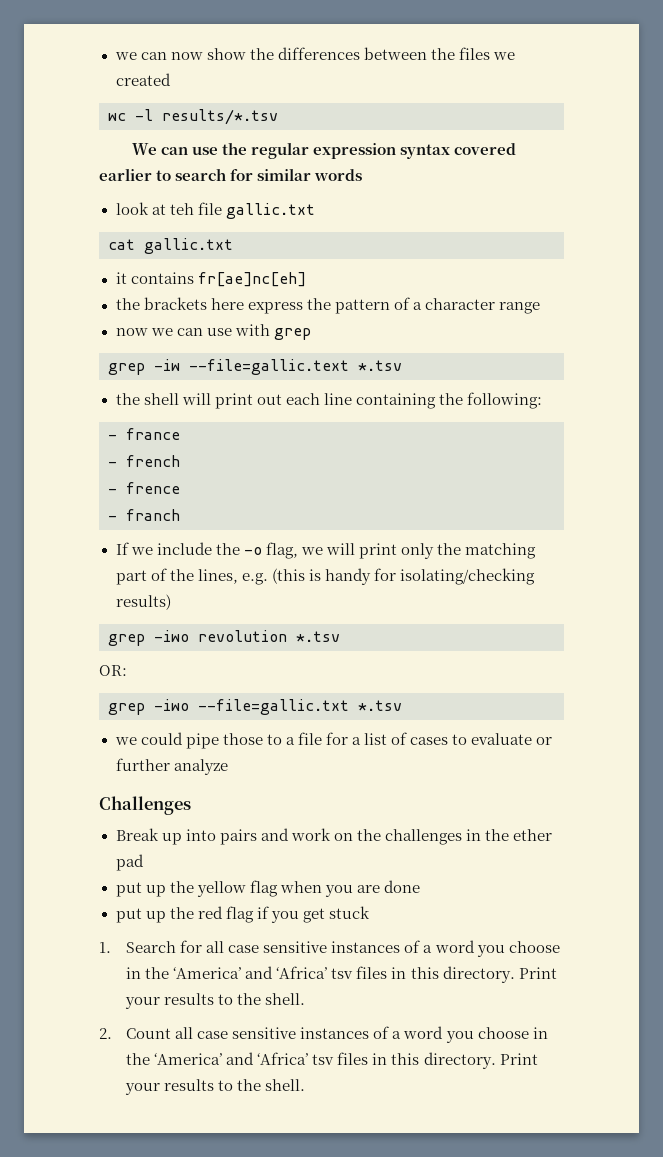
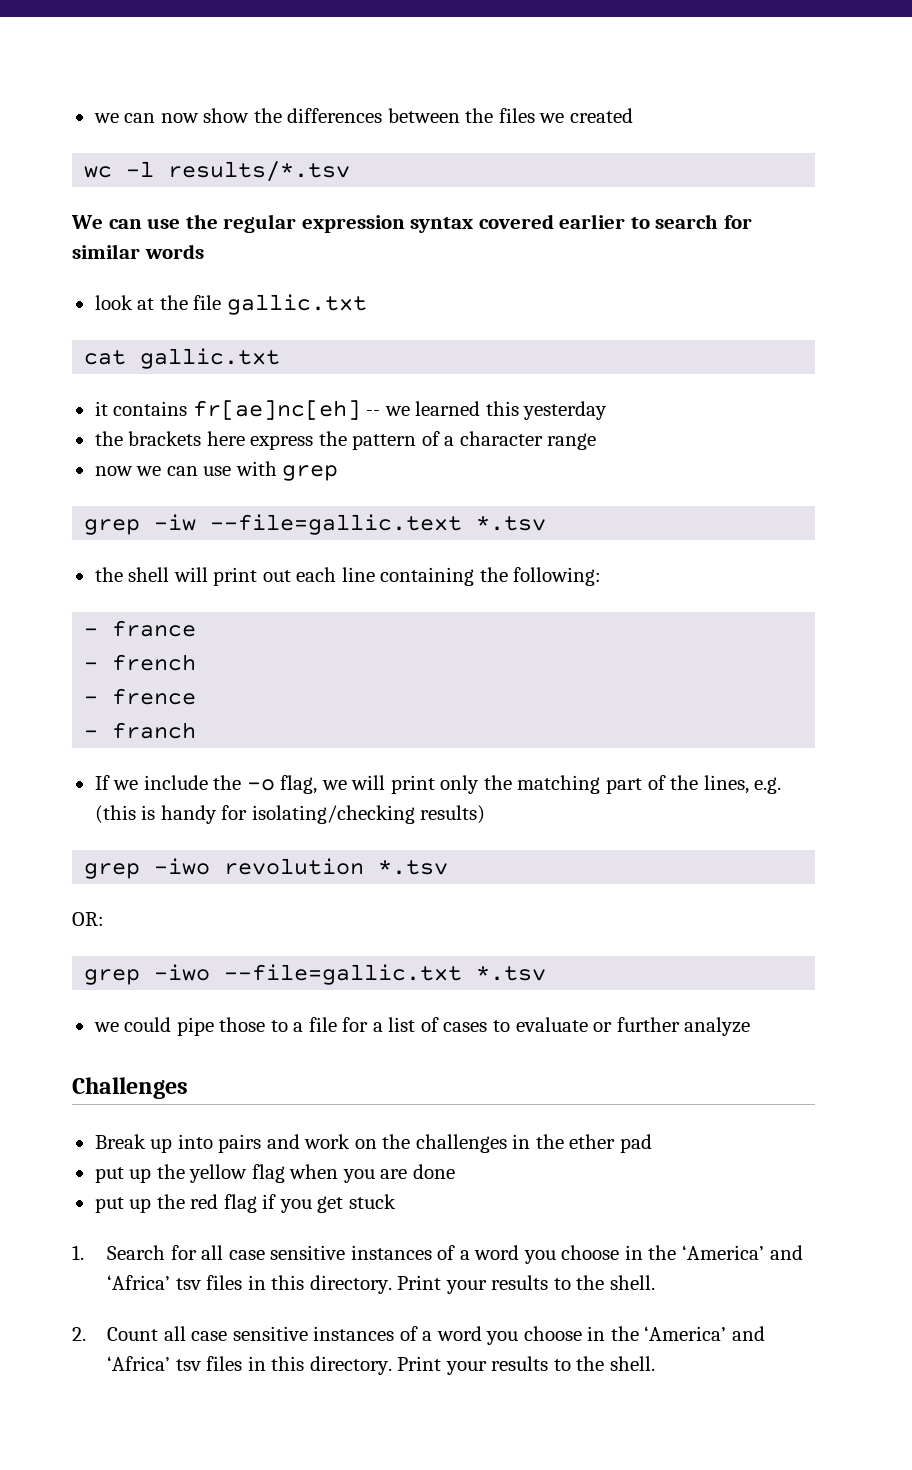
- look at teh file gallic.txt
+ look at the file gallic.txt
- it contains fr[ae]nc[eh]
+ it contains fr[ae]nc[eh] -- we learned this yesterday

